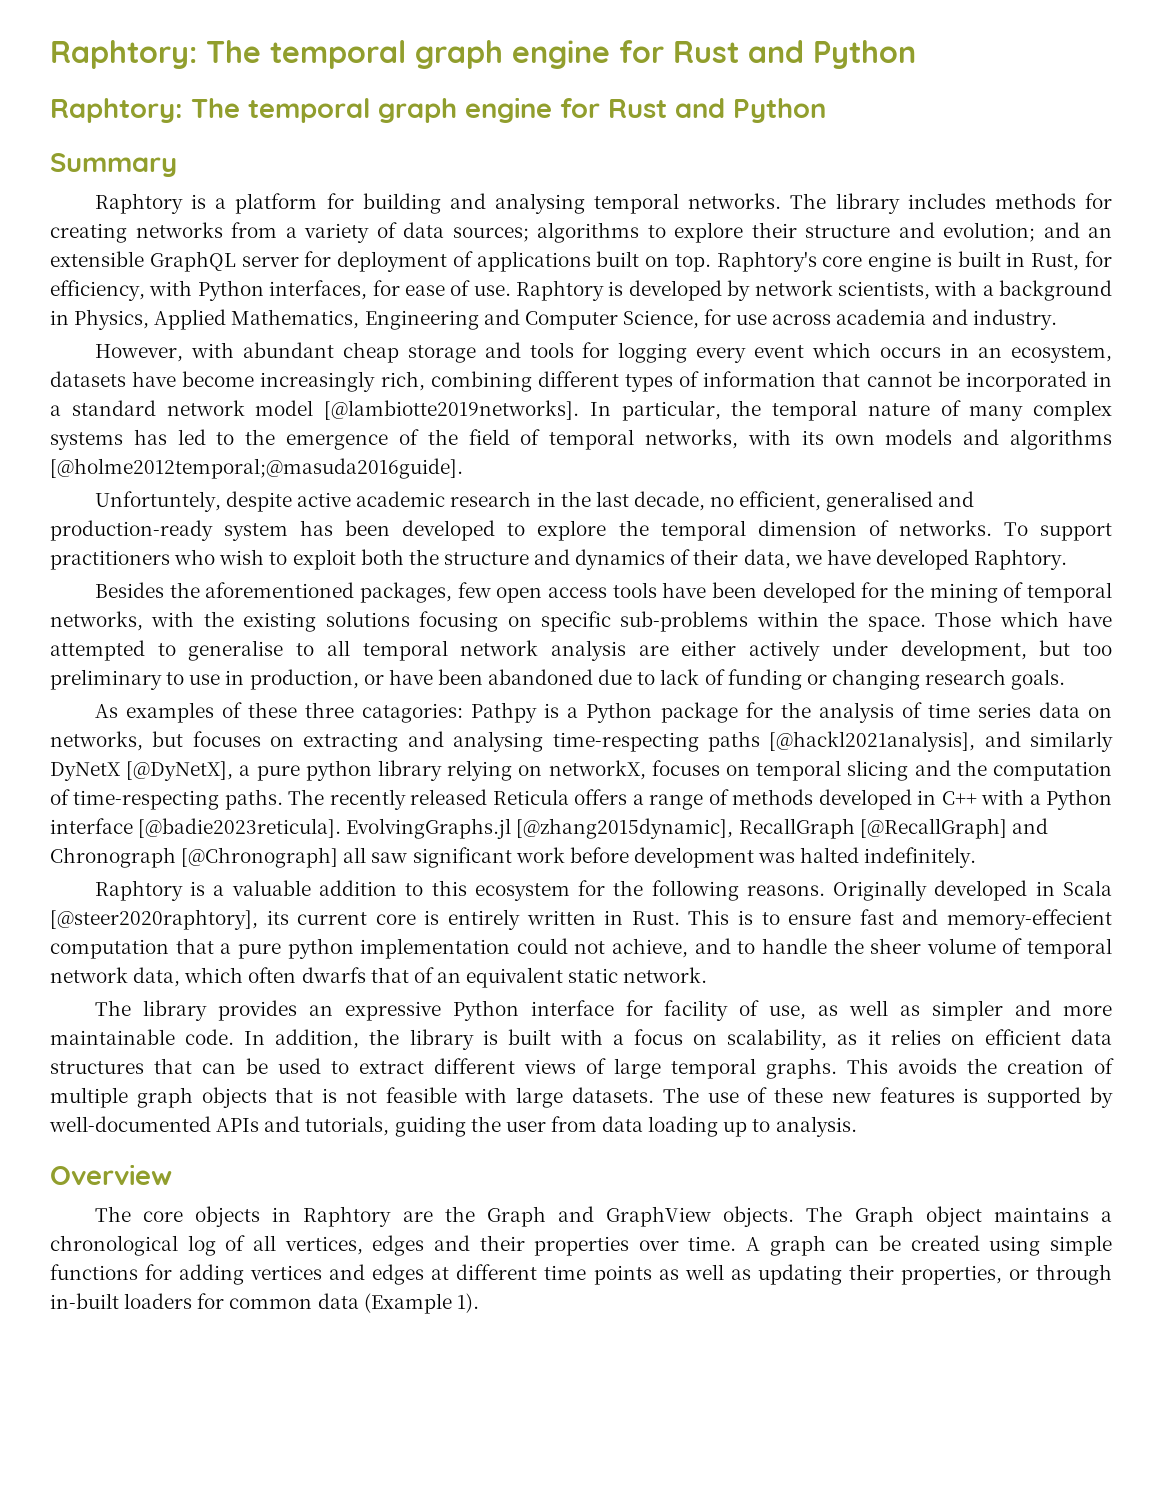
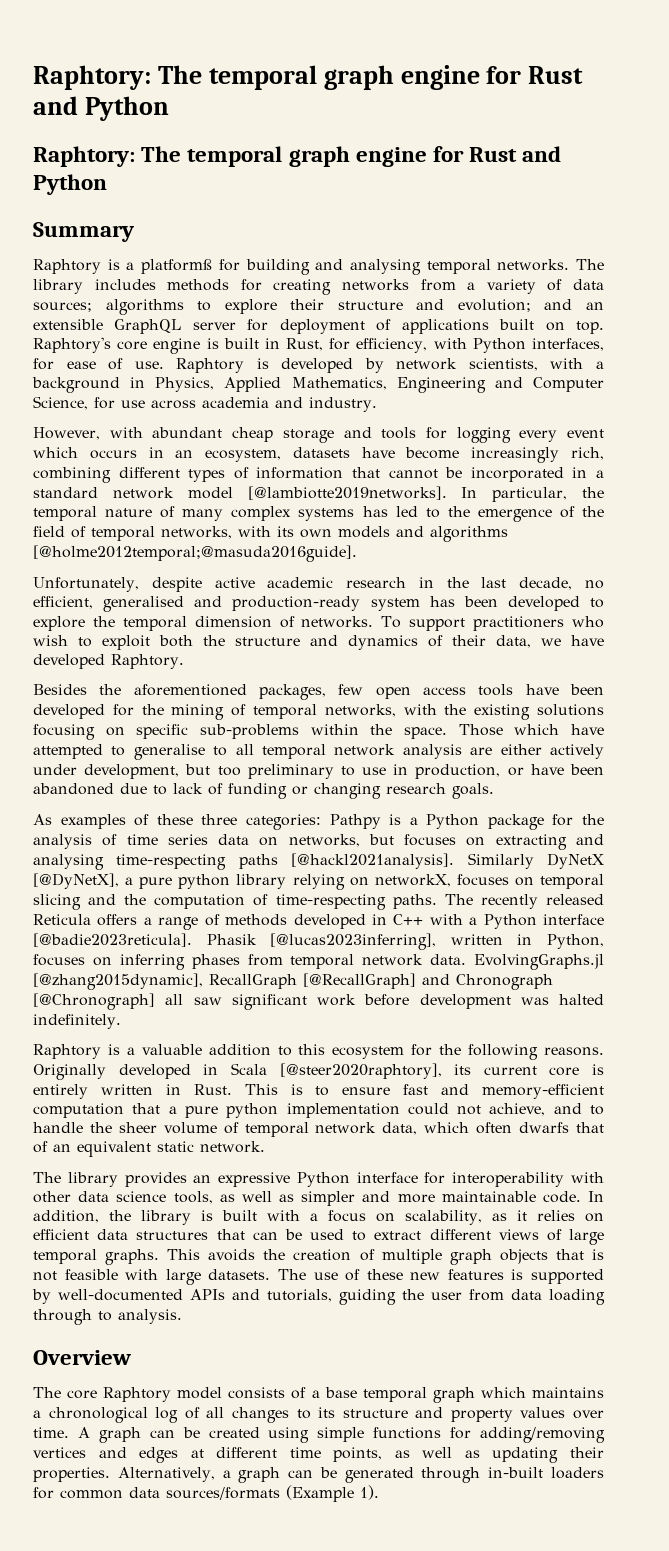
- Raphtory is a platform for building and analysing temporal networks.
+ Raphtory is a platformß for building and analysing temporal networks.
- Unfortuntely, despite active academic research in the last decade, no efficient, generalised and production-ready system has been developed to explore the temporal dimension of networks.
+ Unfortunately, despite active academic research in the last decade, no efficient, generalised and production-ready system has been developed to explore the temporal dimension of networks.
- As examples of these three catagories: Pathpy is a Python package for the analysis of time series data on networks, but focuses on extracting and analysing time-respecting paths [@hackl2021analysis], and similarly DyNetX [@DyNetX], a pure python library relying on networkX, focuses on temporal slicing and the computation of time-respecting paths.
+ As examples of these three categories: Pathpy is a Python package for the analysis of time series data on networks, but focuses on extracting and analysing time-respecting paths [@hackl2021analysis]. Similarly DyNetX [@DyNetX], a pure python library relying on networkX, focuses on temporal slicing and the computation of time-respecting paths.
+ Phasik [@lucas2023inferring], written in Python, focuses on inferring phases from temporal network data.
- This is to ensure fast and memory-effecient computation that a pure python implementation could not achieve, and to handle the sheer volume of temporal network data, which often dwarfs that of an equivalent static network.
+ This is to ensure fast and memory-efficient computation that a pure python implementation could not achieve, and to handle the sheer volume of temporal network data, which often dwarfs that of an equivalent static network.
- The library provides an expressive Python interface for facility of use, as well as simpler and more maintainable code.
+ The library provides an expressive Python interface for interoperability with other data science tools, as well as simpler and more maintainable code.
- The use of these new features is supported by well-documented APIs and tutorials, guiding the user from data loading up to analysis.
+ The use of these new features is supported by well-documented APIs and tutorials, guiding the user from data loading through to analysis.
- The core objects in Raphtory are the Graph and GraphView objects. The Graph object maintains a chronological log of all vertices, edges and their properties over time.
+ The core Raphtory model consists of a base temporal graph which maintains a chronological log of all changes to its structure and property values over time.
- A graph can be created using simple functions for adding vertices and edges at different time points as well as updating their properties, or through in-built loaders for common data (Example 1).
+ A graph can be created using simple functions for adding/removing vertices and edges at different time points, as well as updating their properties. Alternatively, a graph can be generated through in-built loaders for common data sources/formats (Example 1).

